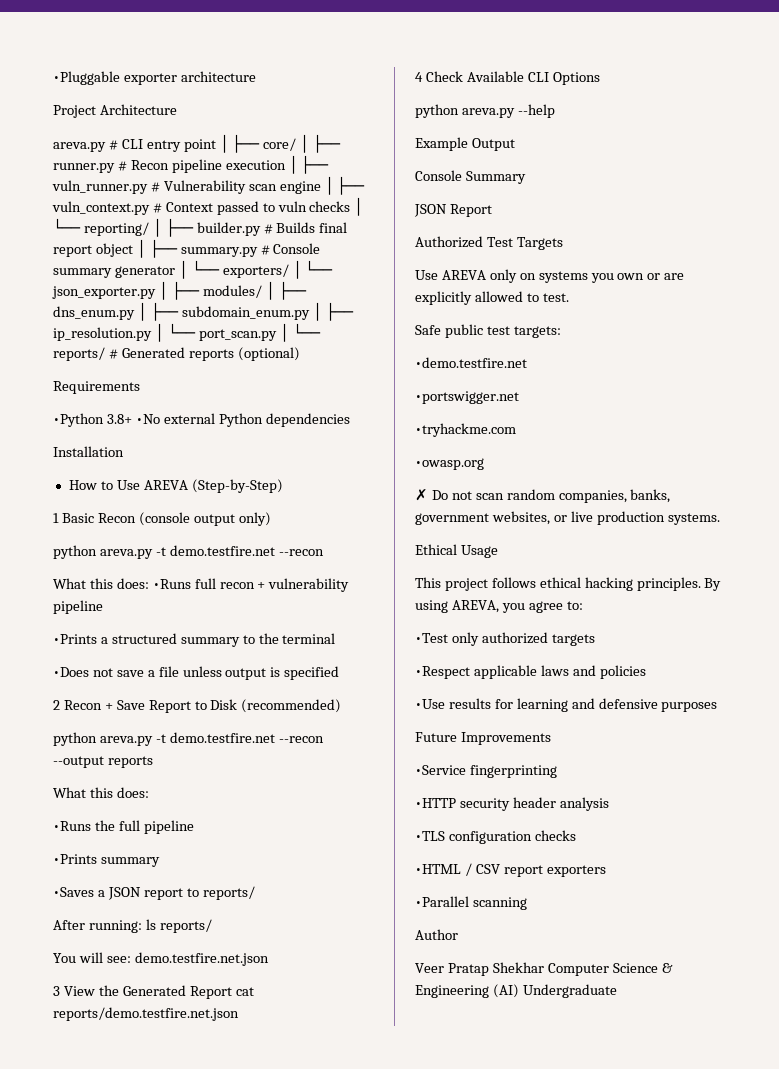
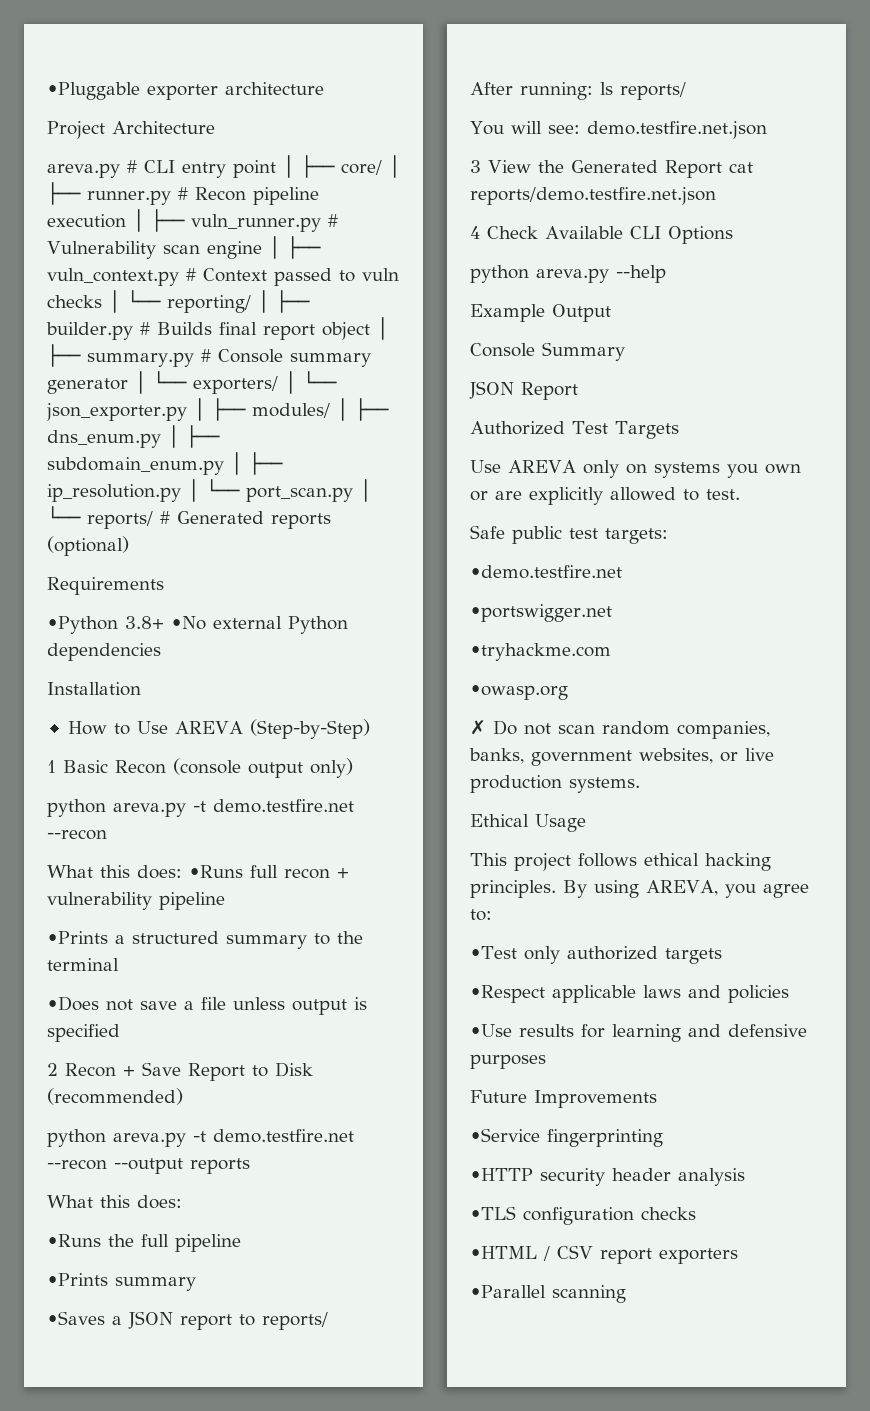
- Author
- Veer Pratap Shekhar Computer Science & Engineering (AI) Undergraduate

